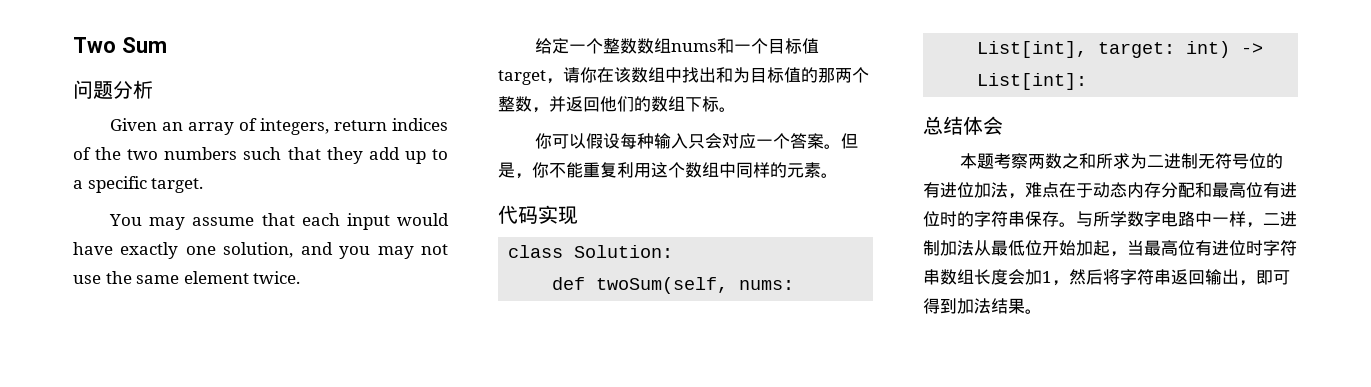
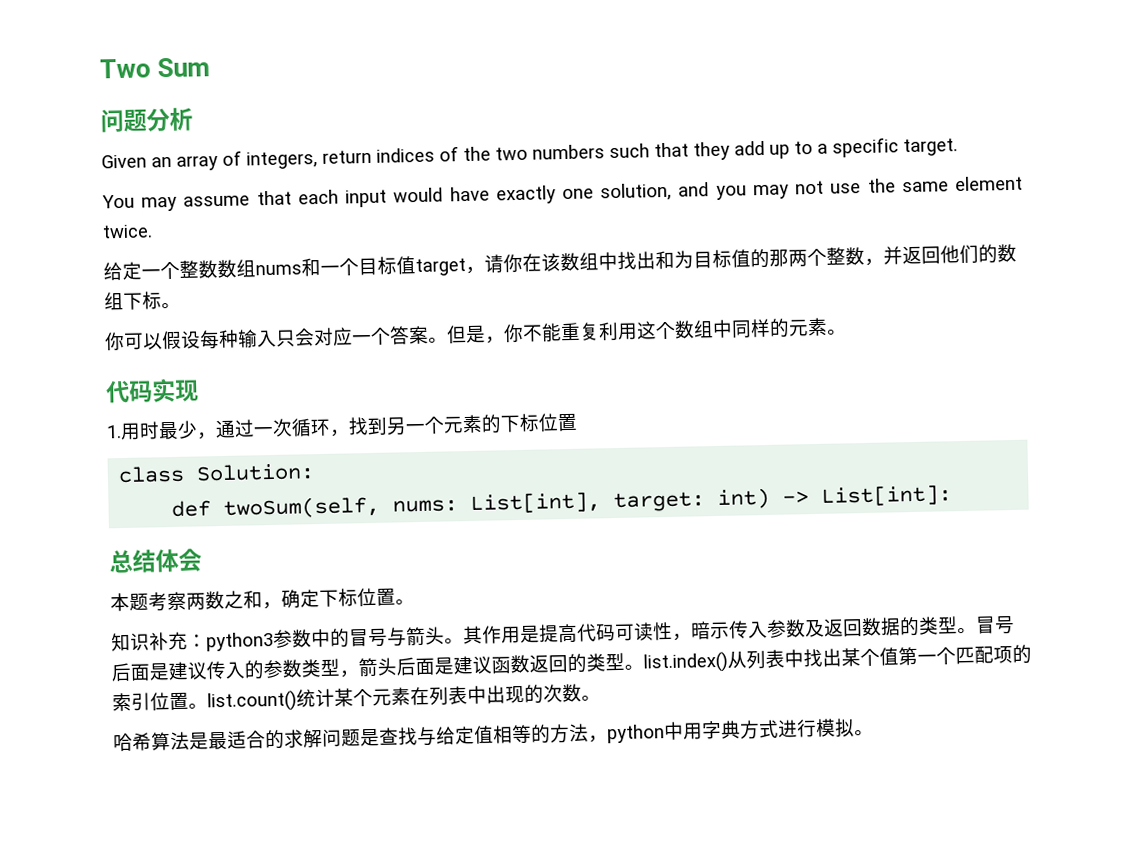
+ 1.用时最少，通过一次循环，找到另一个元素的下标位置
- 本题考察两数之和所求为二进制无符号位的有进位加法，难点在于动态内存分配和最高位有进位时的字符串保存。与所学数字电路中一样，二进制加法从最低位开始加起，当最高位有进位时字符串数组长度会加1，然后将字符串返回输出，即可得到加法结果。
+ 本题考察两数之和，确定下标位置。
+ 知识补充：python3参数中的冒号与箭头。其作用是提高代码可读性，暗示传入参数及返回数据的类型。冒号后面是建议传入的参数类型，箭头后面是建议函数返回的类型。list.index()从列表中找出某个值第一个匹配项的索引位置。list.count()统计某个元素在列表中出现的次数。
+ 哈希算法是最适合的求解问题是查找与给定值相等的方法，python中用字典方式进行模拟。

